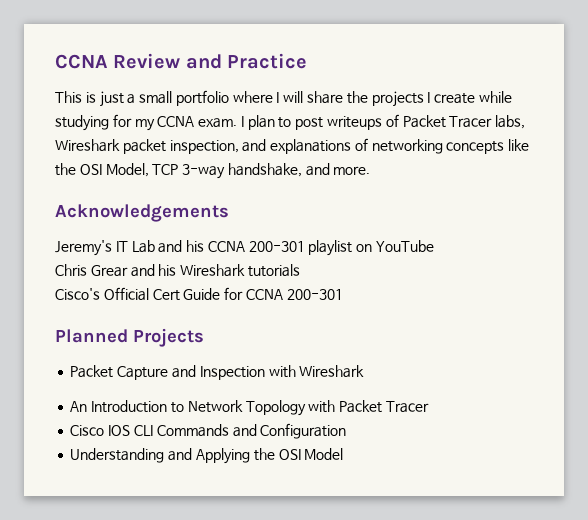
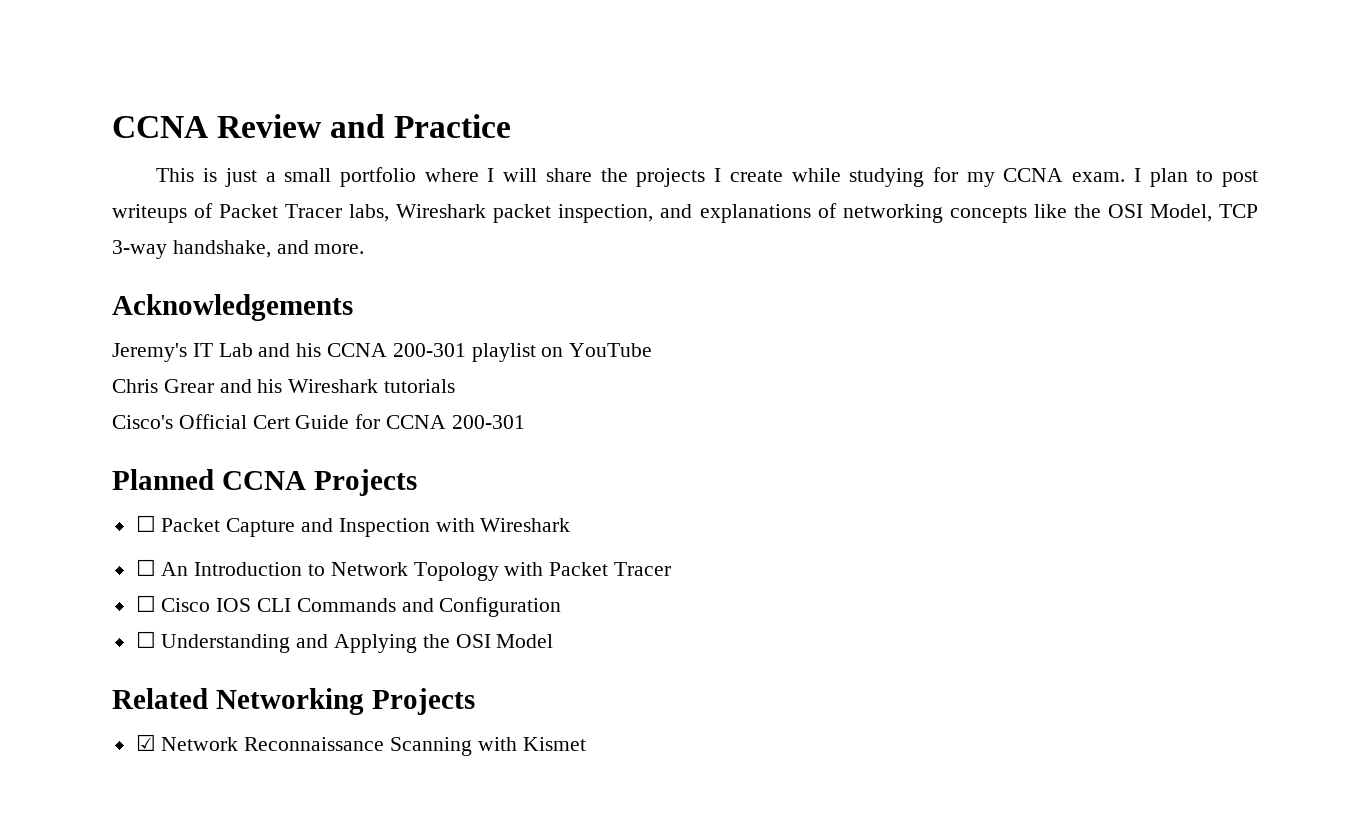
- Planned Projects
- Packet Capture and Inspection with Wireshark
+ Planned CCNA Projects
+ ☐ Packet Capture and Inspection with Wireshark
- An Introduction to Network Topology with Packet Tracer
+ ☐ An Introduction to Network Topology with Packet Tracer
- Cisco IOS CLI Commands and Configuration
+ ☐ Cisco IOS CLI Commands and Configuration
- Understanding and Applying the OSI Model
+ ☐ Understanding and Applying the OSI Model
+ Related Networking Projects
+ ☑ Network Reconnaissance Scanning with Kismet

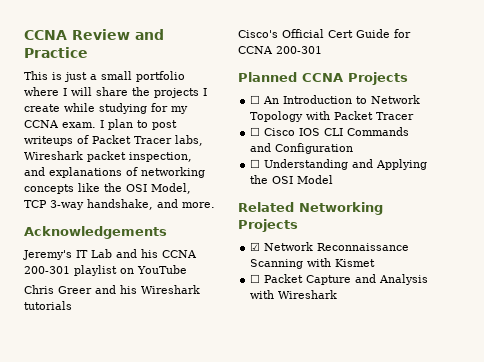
- Chris Grear and his Wireshark tutorials
+ Chris Greer and his Wireshark tutorials
- ☐ Packet Capture and Inspection with Wireshark
+ ☐ Packet Capture and Analysis with Wireshark

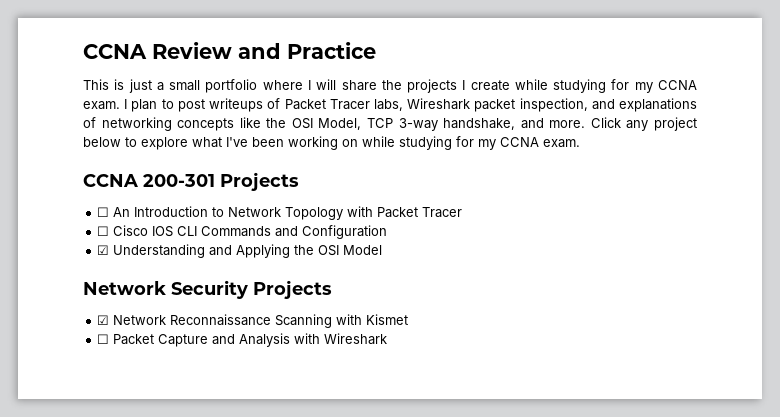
- I plan to post writeups of Packet Tracer labs, Wireshark packet inspection, and explanations of networking concepts like the OSI Model, TCP 3-way handshake, and more.
- Acknowledgements
- Jeremy's IT Lab and his CCNA 200-301 playlist on YouTube
- Chris Greer and his Wireshark tutorials
- Cisco's Official Cert Guide for CCNA 200-301
- Planned CCNA Projects
+ I plan to post writeups of Packet Tracer labs, Wireshark packet inspection, and explanations of networking concepts like the OSI Model, TCP 3-way handshake, and more. Click any project below to explore what I've been working on while studying for my CCNA exam.
+ CCNA 200-301 Projects
- ☐ Understanding and Applying the OSI Model
+ ☑ Understanding and Applying the OSI Model
- Related Networking Projects
+ Network Security Projects

